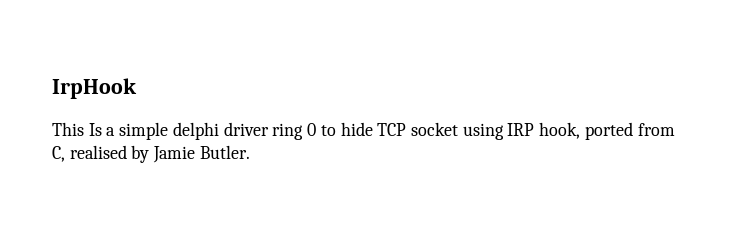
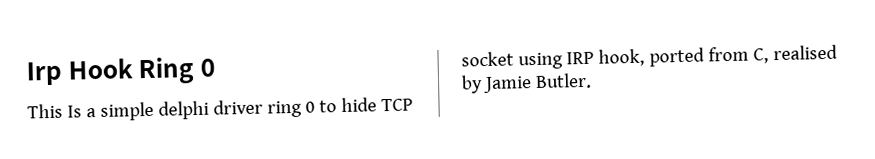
- IrpHook
+ Irp Hook Ring 0

